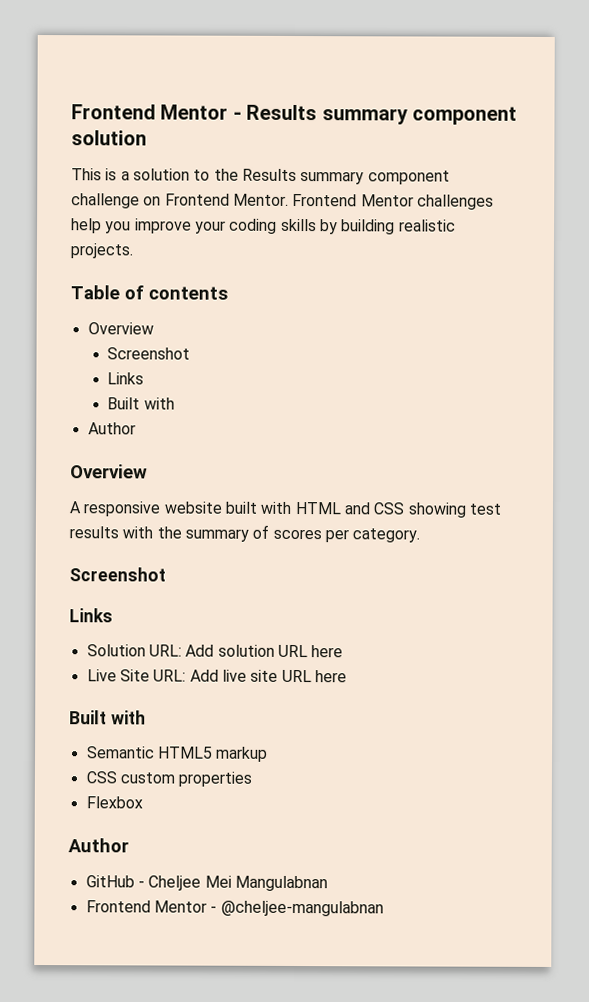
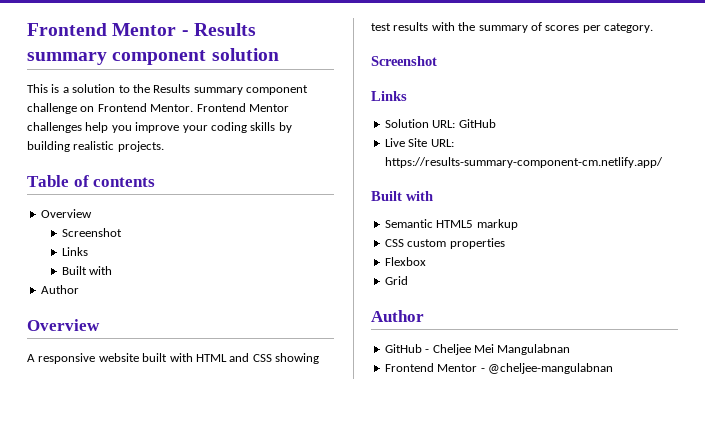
- Solution URL: Add solution URL here
+ Solution URL: GitHub
- Live Site URL: Add live site URL here
+ Live Site URL: https://results-summary-component-cm.netlify.app/
+ Grid

